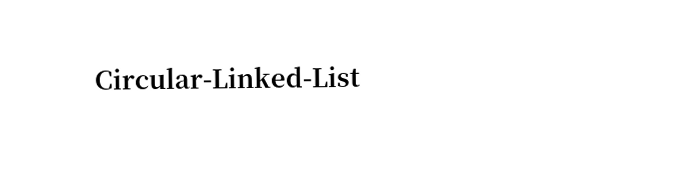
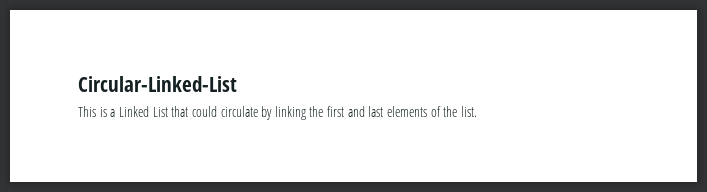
+ This is a Linked List that could circulate by linking the first and last elements of the list.

